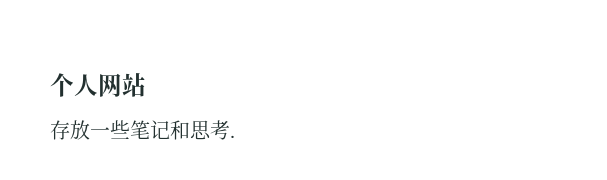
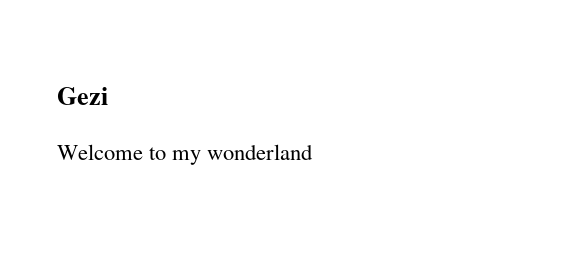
- 个人网站
- 存放一些笔记和思考.
+ Gezi
+ Welcome to my wonderland

